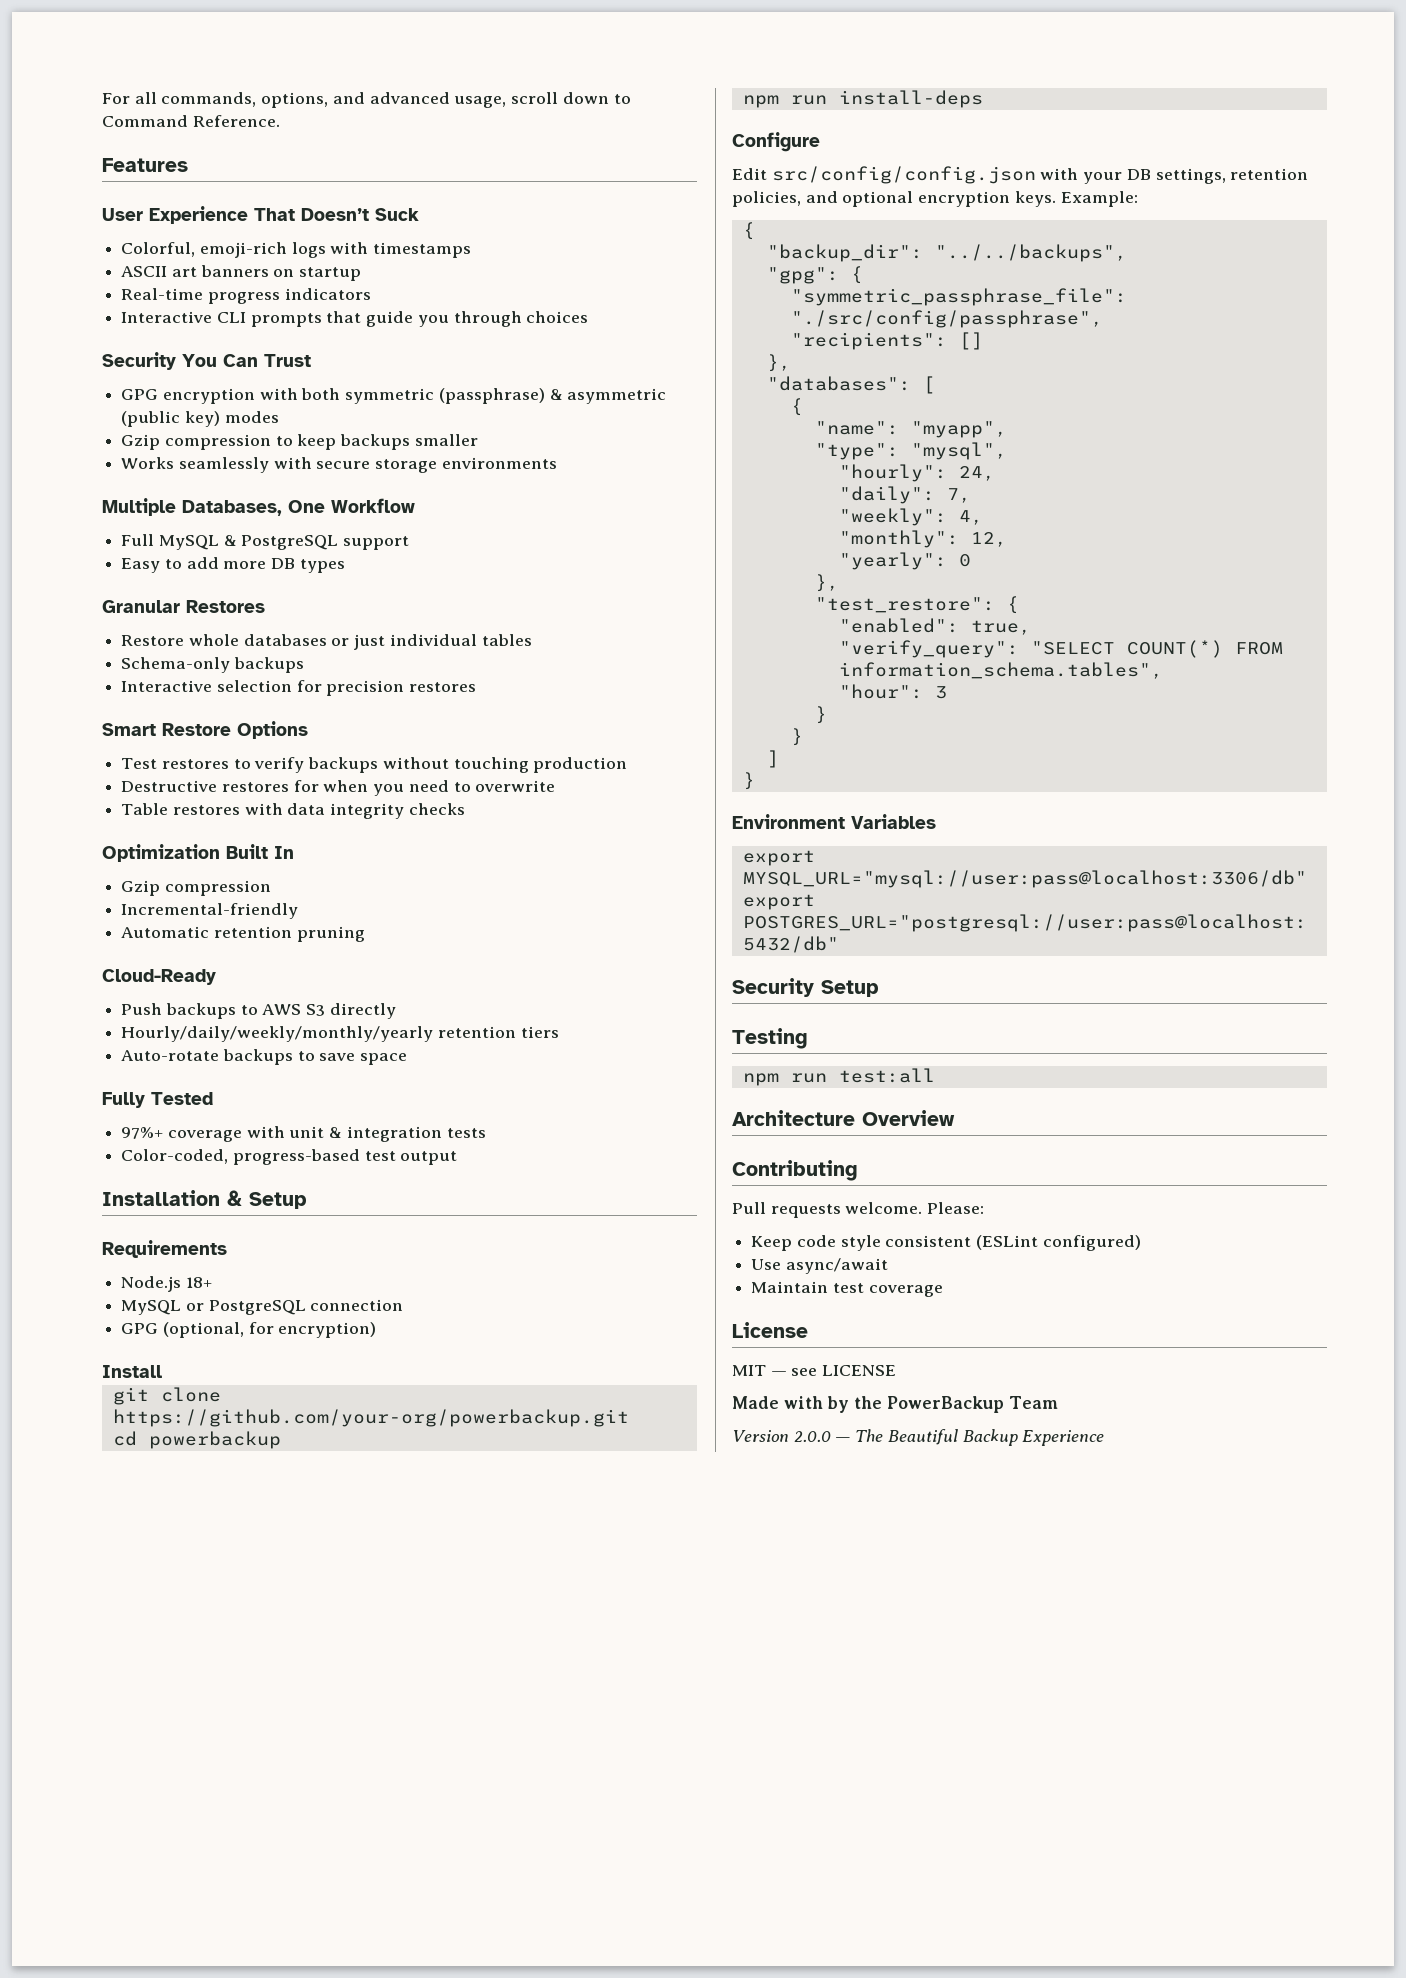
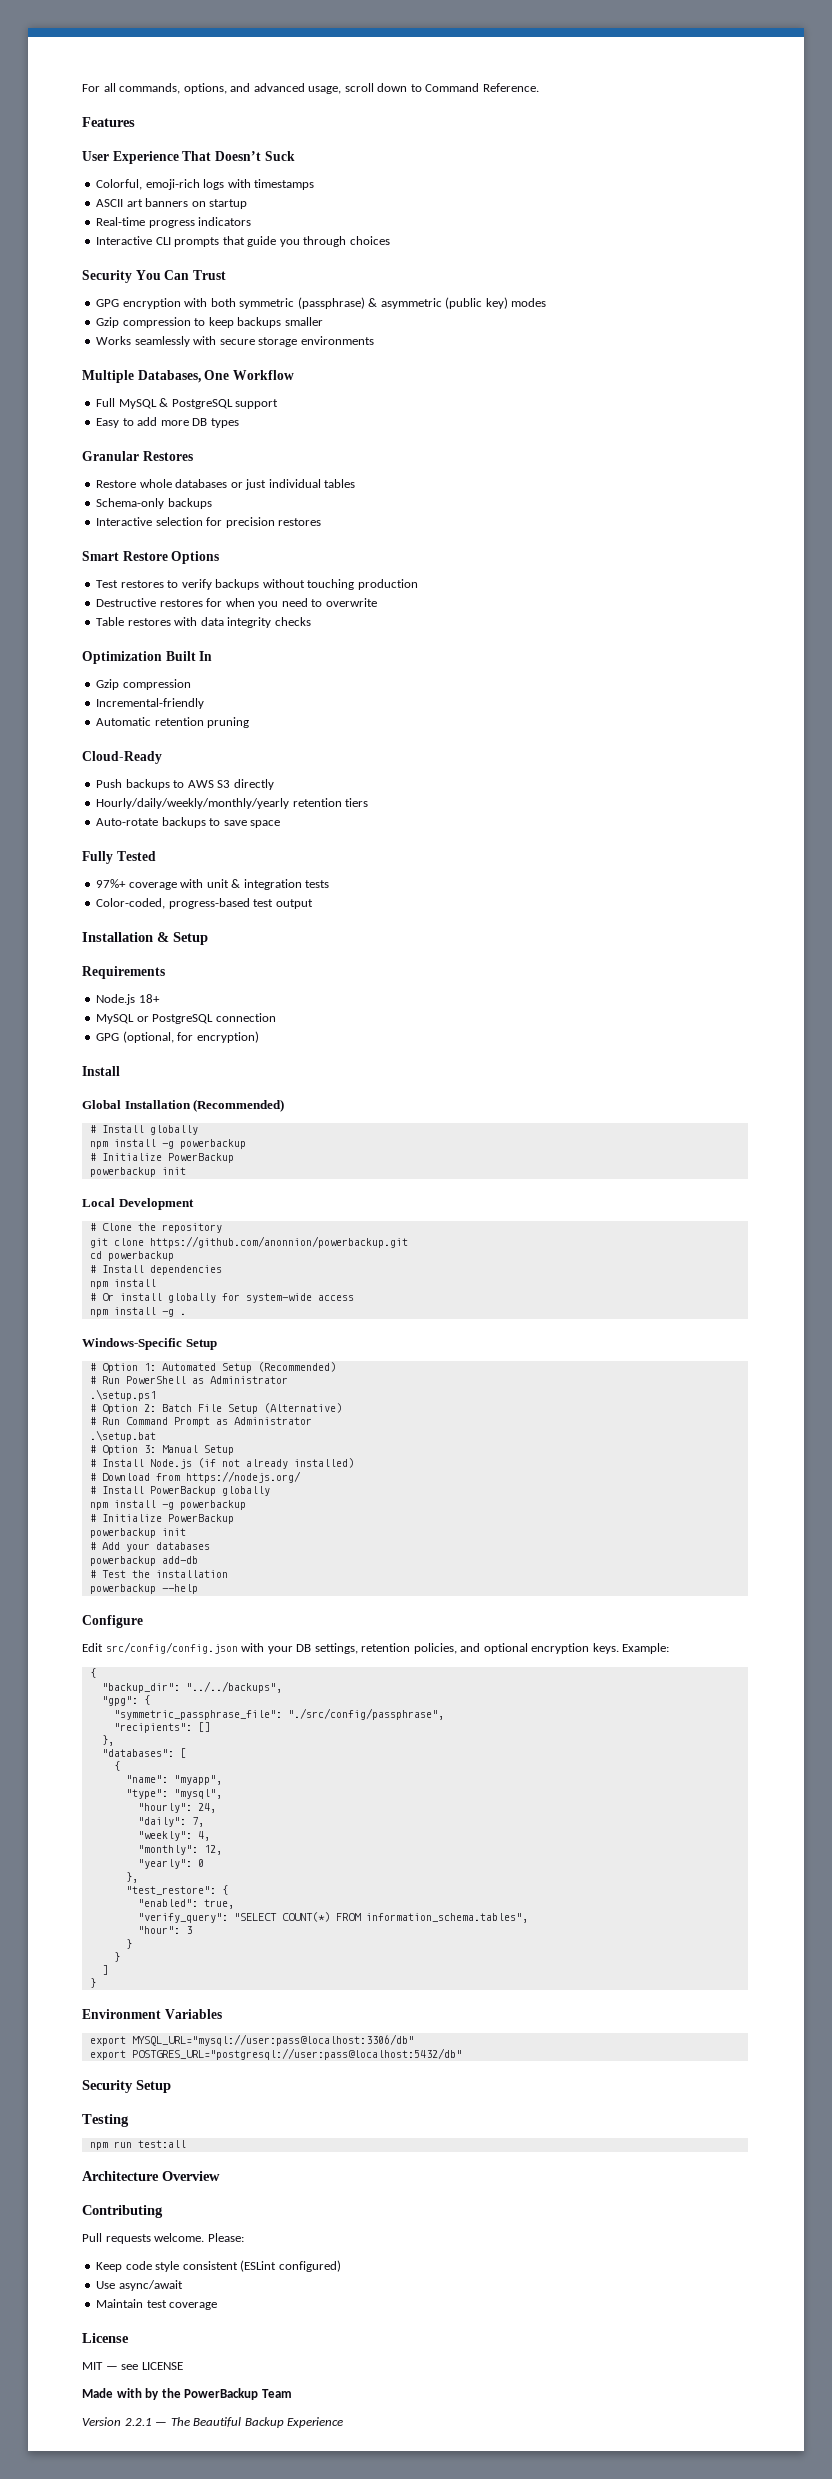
+ Global Installation (Recommended)
+ # Install globally
+ npm install -g powerbackup
+ # Initialize PowerBackup
+ powerbackup init
+ Local Development
+ # Clone the repository
- git clone https://github.com/your-org/powerbackup.git
+ git clone https://github.com/anonnion/powerbackup.git
- npm run install-deps
+ # Install dependencies
+ npm install
+ # Or install globally for system-wide access
+ npm install -g .
+ Windows-Specific Setup
+ # Option 1: Automated Setup (Recommended)
+ # Run PowerShell as Administrator
+ .\setup.ps1
+ # Option 2: Batch File Setup (Alternative)
+ # Run Command Prompt as Administrator
+ .\setup.bat
+ # Option 3: Manual Setup
+ # Install Node.js (if not already installed)
+ # Download from https://nodejs.org/
+ # Install PowerBackup globally
+ npm install -g powerbackup
+ # Initialize PowerBackup
+ powerbackup init
+ # Add your databases
+ powerbackup add-db
+ # Test the installation
+ powerbackup --help
- Version 2.0.0 — The Beautiful Backup Experience
+ Version 2.2.1 — The Beautiful Backup Experience

